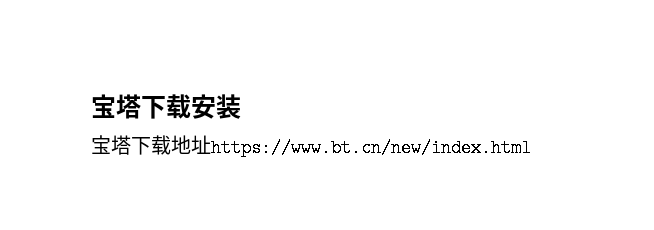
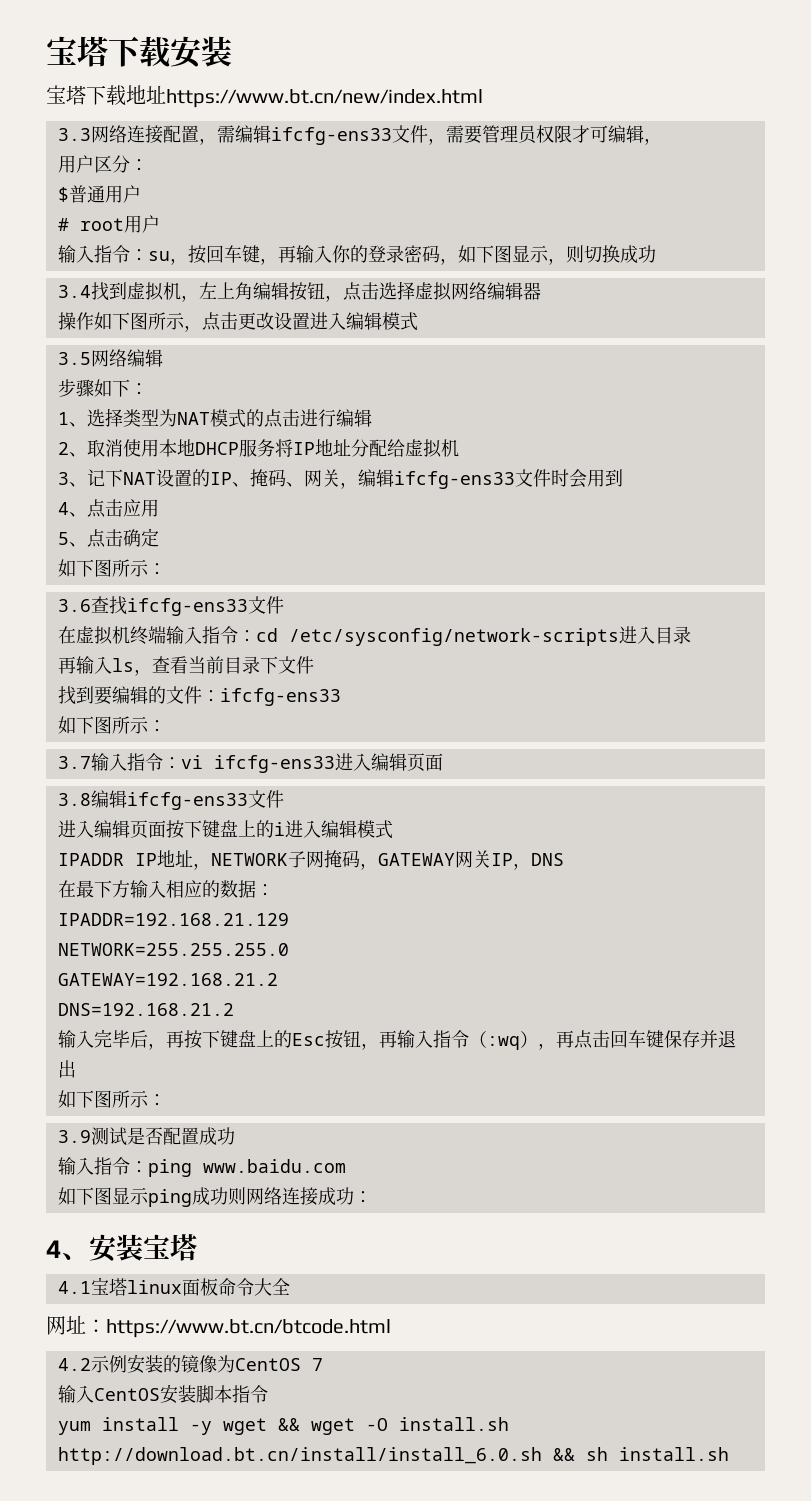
+ 3.3网络连接配置，需编辑ifcfg-ens33文件，需要管理员权限才可编辑，
+ 用户区分：
+ $普通用户
+ # root用户
+ 输入指令：su，按回车键，再输入你的登录密码，如下图显示，则切换成功
+ 3.4找到虚拟机，左上角编辑按钮，点击选择虚拟网络编辑器
+ 操作如下图所示，点击更改设置进入编辑模式
+ 3.5网络编辑
+ 步骤如下：
+ 1、选择类型为NAT模式的点击进行编辑
+ 2、取消使用本地DHCP服务将IP地址分配给虚拟机
+ 3、记下NAT设置的IP、掩码、网关，编辑ifcfg-ens33文件时会用到
+ 4、点击应用
+ 5、点击确定
+ 如下图所示：
+ 3.6查找ifcfg-ens33文件
+ 在虚拟机终端输入指令：cd /etc/sysconfig/network-scripts进入目录
+ 再输入ls，查看当前目录下文件
+ 找到要编辑的文件：ifcfg-ens33
+ 如下图所示：
+ 3.7输入指令：vi ifcfg-ens33进入编辑页面
+ 3.8编辑ifcfg-ens33文件
+ 进入编辑页面按下键盘上的i进入编辑模式
+ IPADDR IP地址，NETWORK子网掩码，GATEWAY网关IP，DNS
+ 在最下方输入相应的数据：
+ IPADDR=192.168.21.129
+ NETWORK=255.255.255.0
+ GATEWAY=192.168.21.2
+ DNS=192.168.21.2
+ 输入完毕后，再按下键盘上的Esc按钮，再输入指令（:wq），再点击回车键保存并退出
+ 如下图所示：
+ 3.9测试是否配置成功
+ 输入指令：ping www.baidu.com
+ 如下图显示ping成功则网络连接成功：
+ 4、安装宝塔
+ 4.1宝塔linux面板命令大全
+ 网址：https://www.bt.cn/btcode.html
+ 4.2示例安装的镜像为CentOS 7
+ 输入CentOS安装脚本指令
+ yum install -y wget && wget -O install.sh http://download.bt.cn/install/install_6.0.sh && sh install.sh

